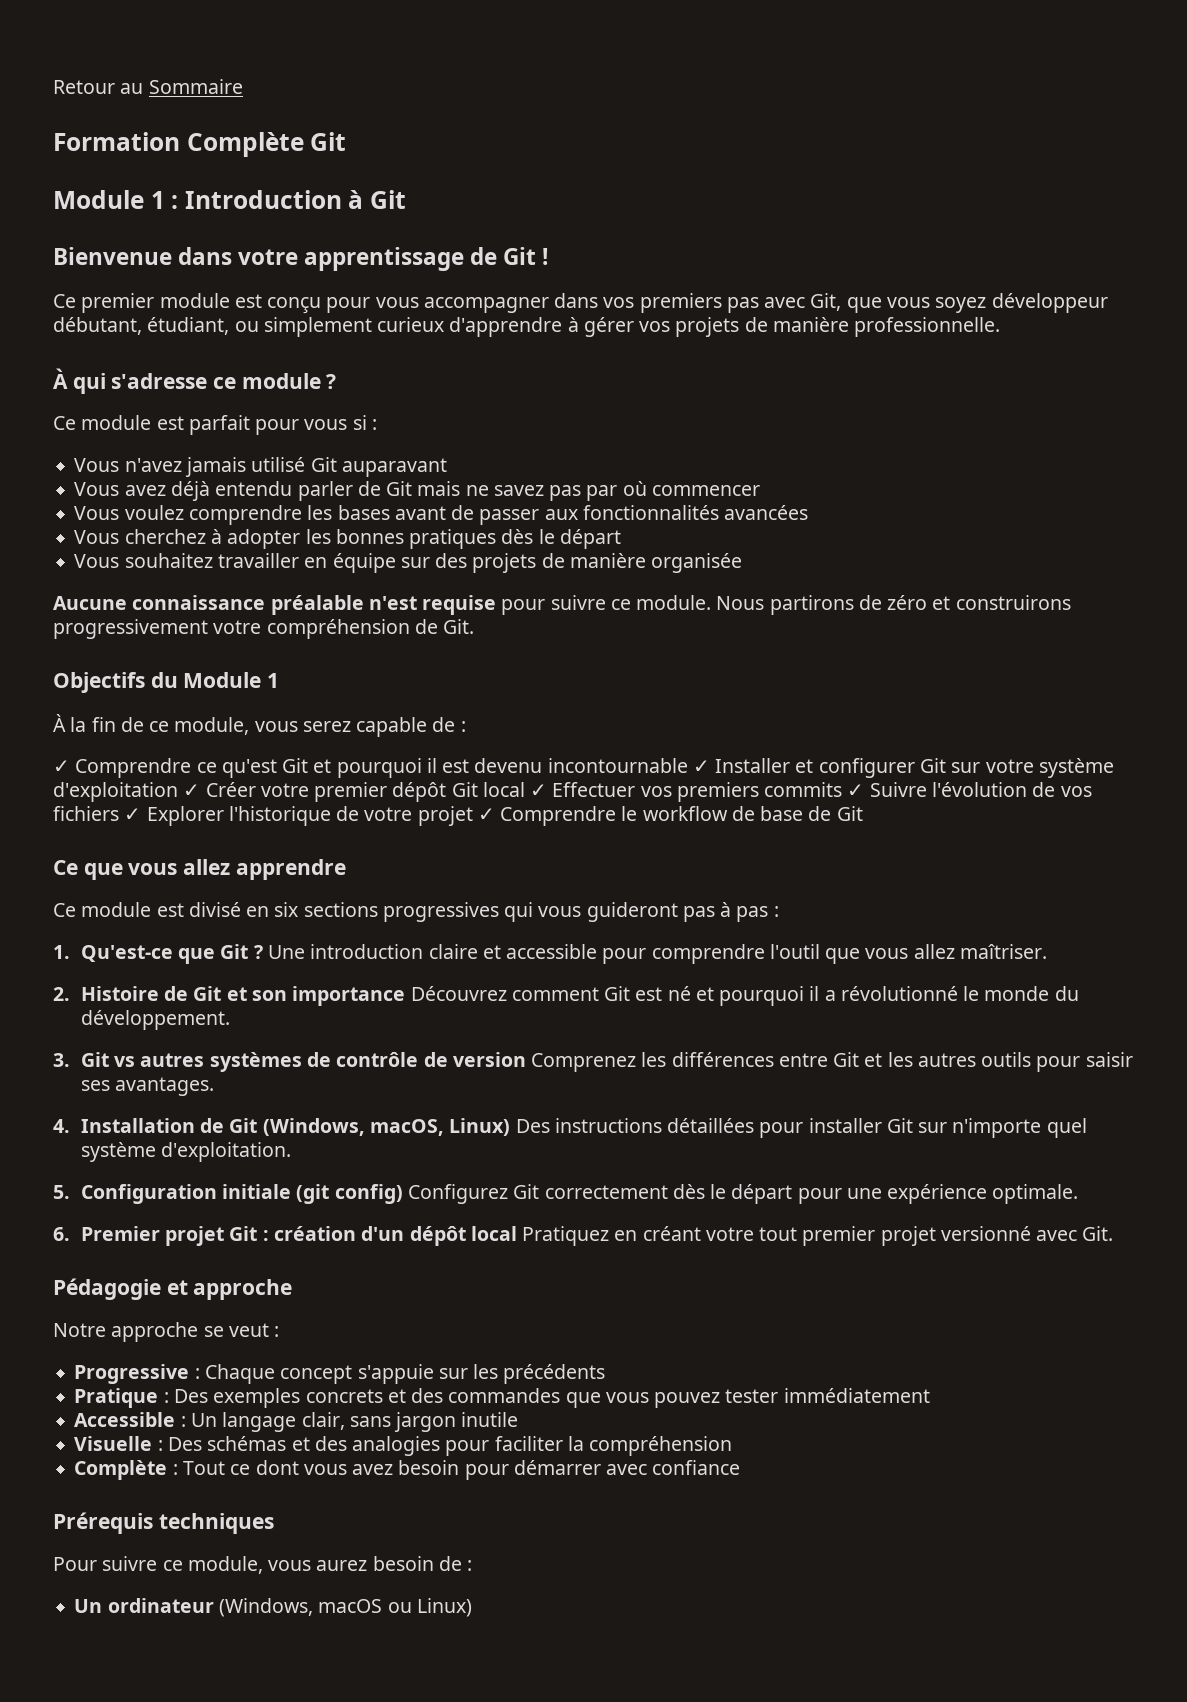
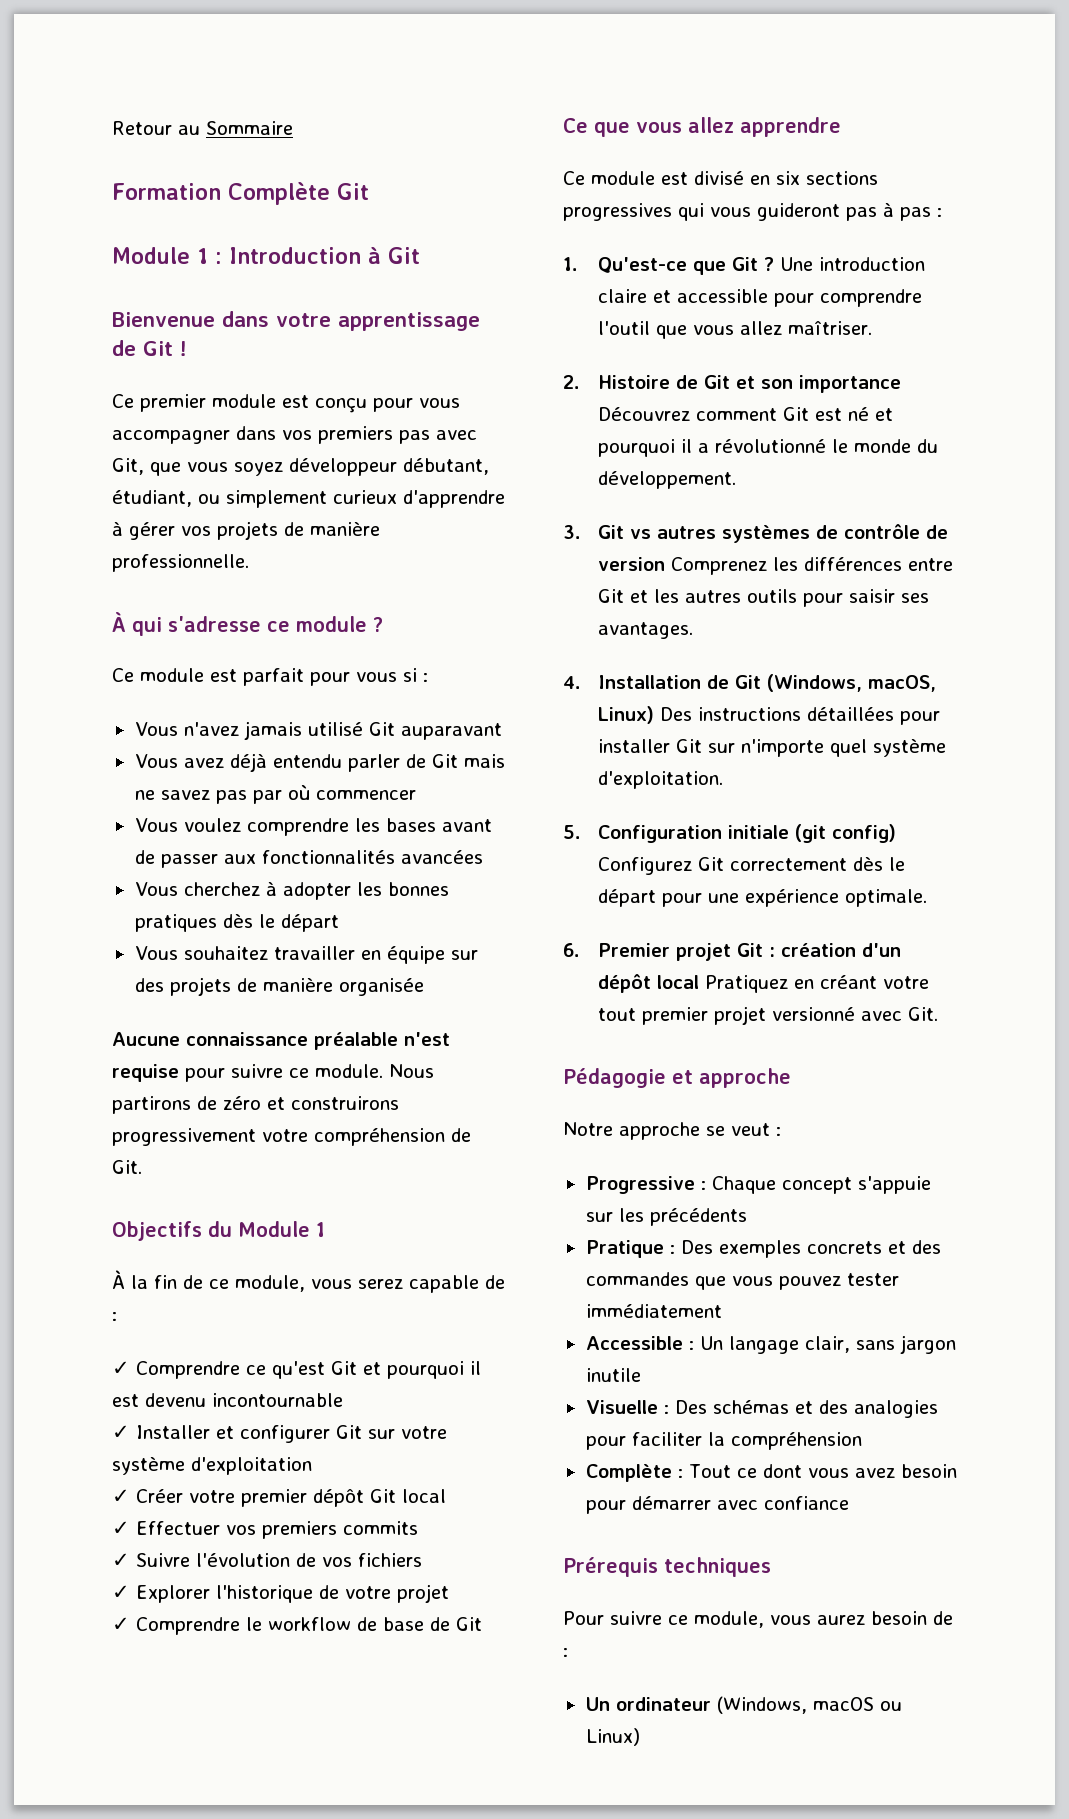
- ✓ Comprendre ce qu'est Git et pourquoi il est devenu incontournable ✓ Installer et configurer Git sur votre système d'exploitation ✓ Créer votre premier dépôt Git local ✓ Effectuer vos premiers commits ✓ Suivre l'évolution de vos fichiers ✓ Explorer l'historique de votre projet ✓ Comprendre le workflow de base de Git
+ ✓ Comprendre ce qu'est Git et pourquoi il est devenu incontournable
+ ✓ Installer et configurer Git sur votre système d'exploitation
+ ✓ Créer votre premier dépôt Git local
+ ✓ Effectuer vos premiers commits
+ ✓ Suivre l'évolution de vos fichiers
+ ✓ Explorer l'historique de votre projet
+ ✓ Comprendre le workflow de base de Git

